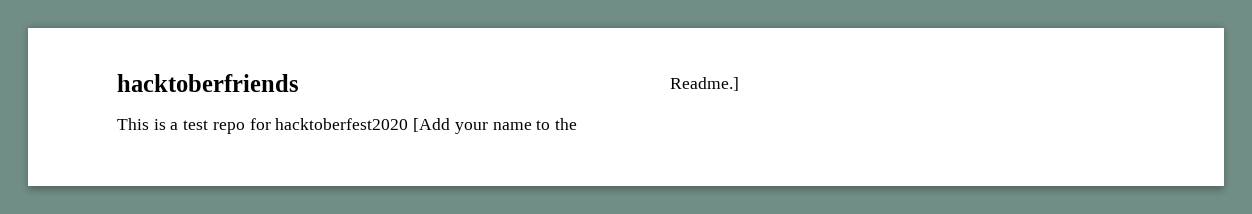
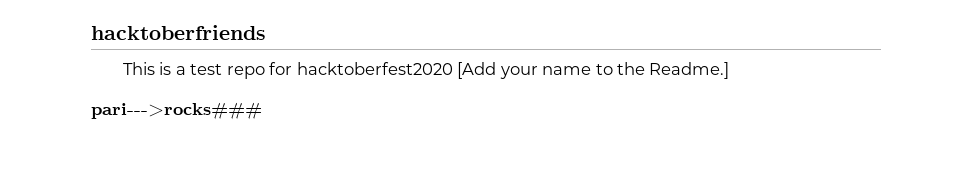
+ pari--->rocks###

